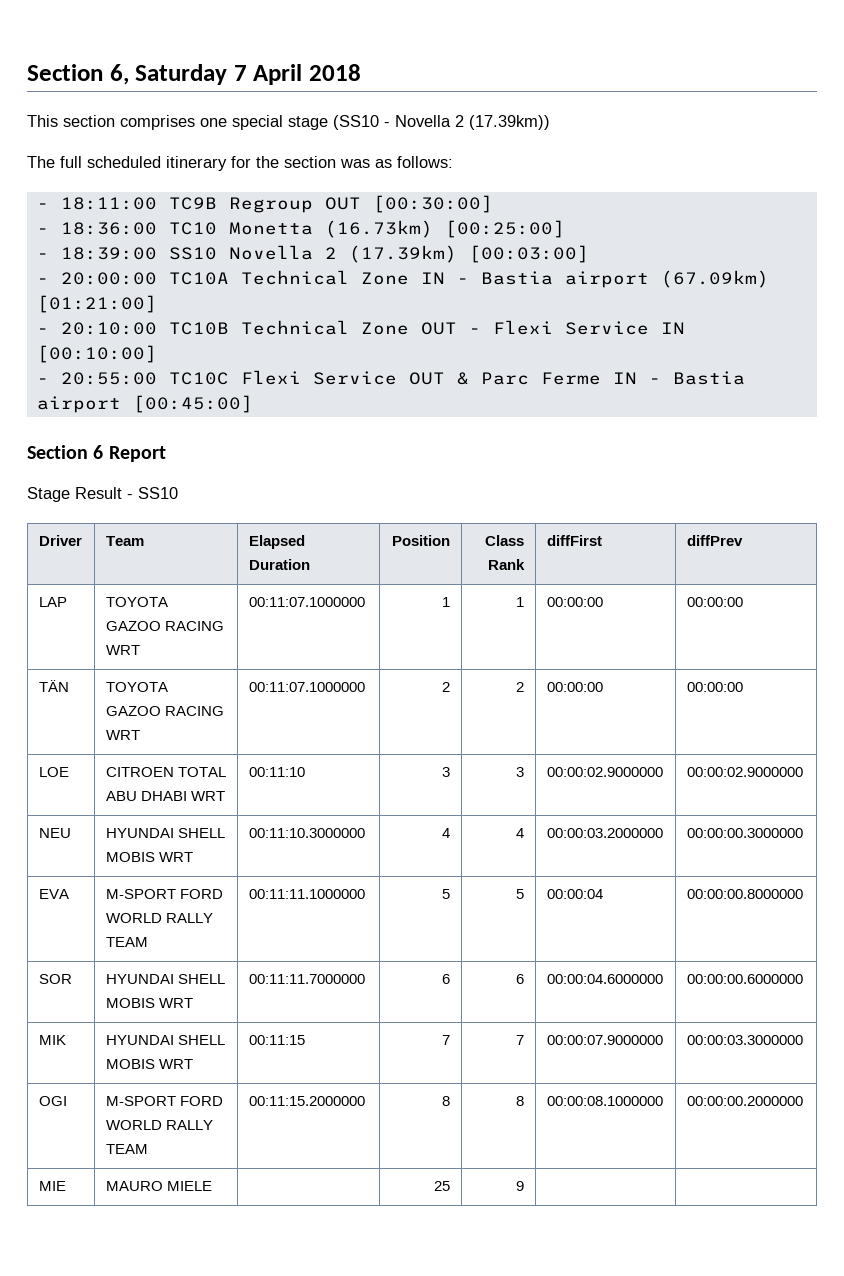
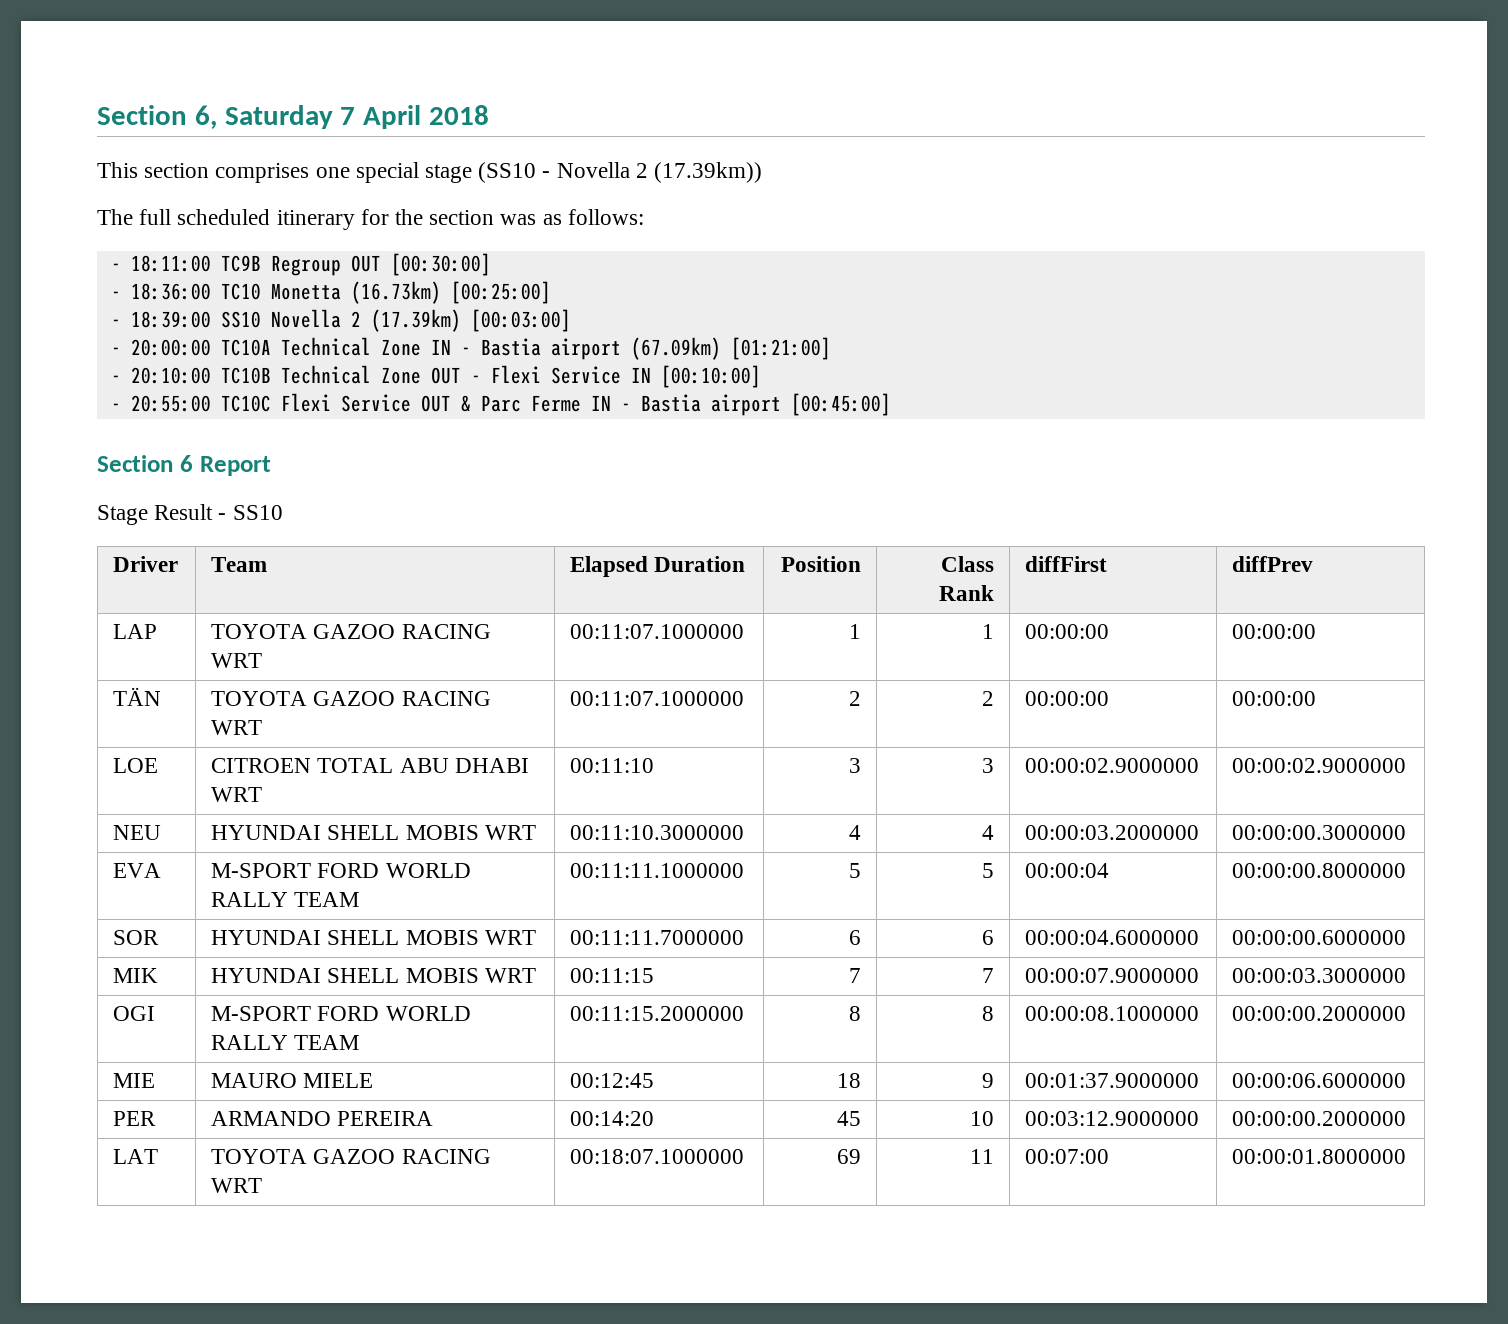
- MIE | MAURO MIELE | | 25 | 9 | |
+ MIE | MAURO MIELE | 00:12:45 | 18 | 9 | 00:01:37.9000000 | 00:00:06.6000000
+ PER | ARMANDO PEREIRA | 00:14:20 | 45 | 10 | 00:03:12.9000000 | 00:00:00.2000000
+ LAT | TOYOTA GAZOO RACING WRT | 00:18:07.1000000 | 69 | 11 | 00:07:00 | 00:00:01.8000000

